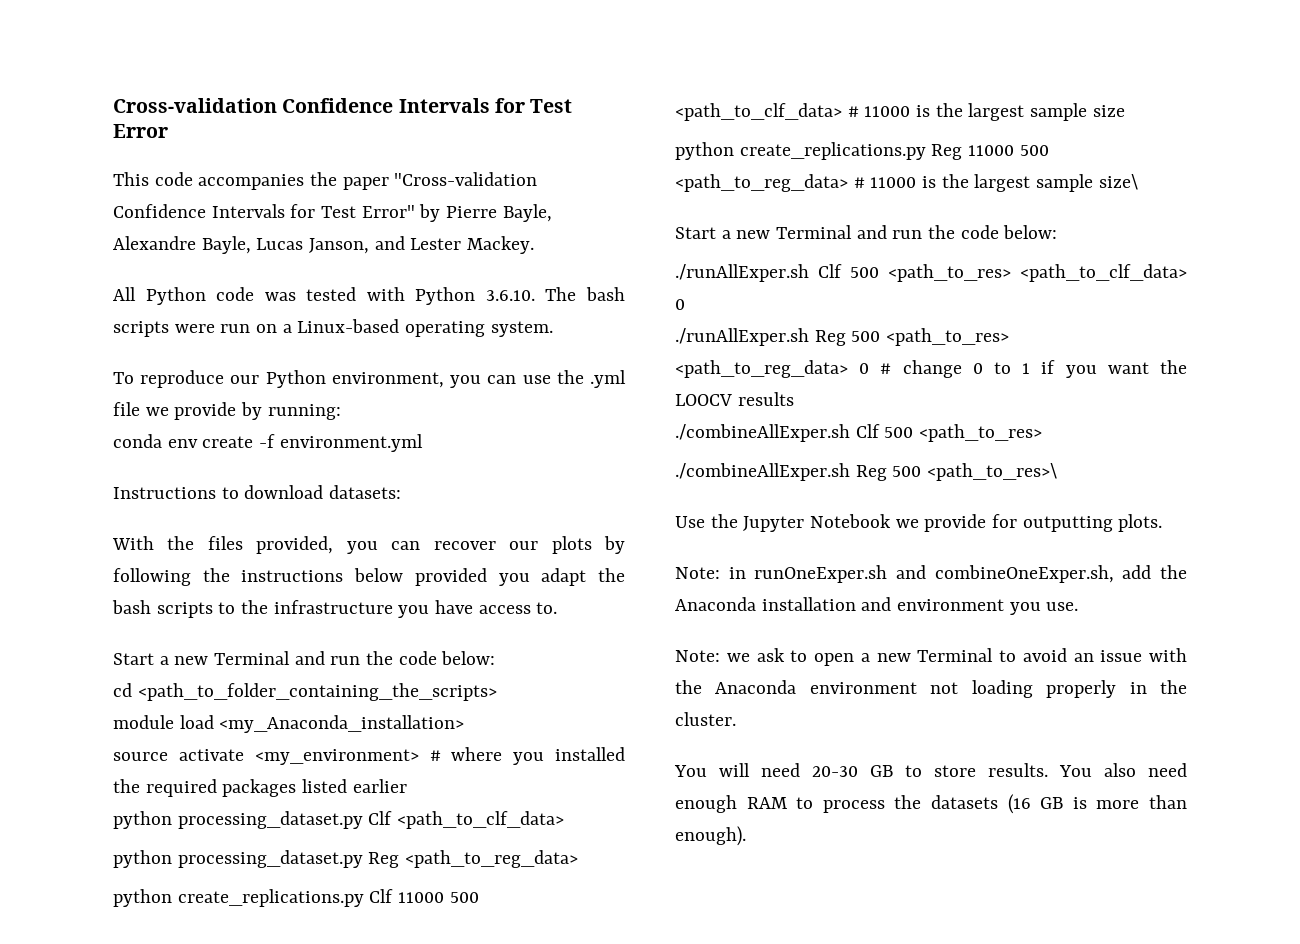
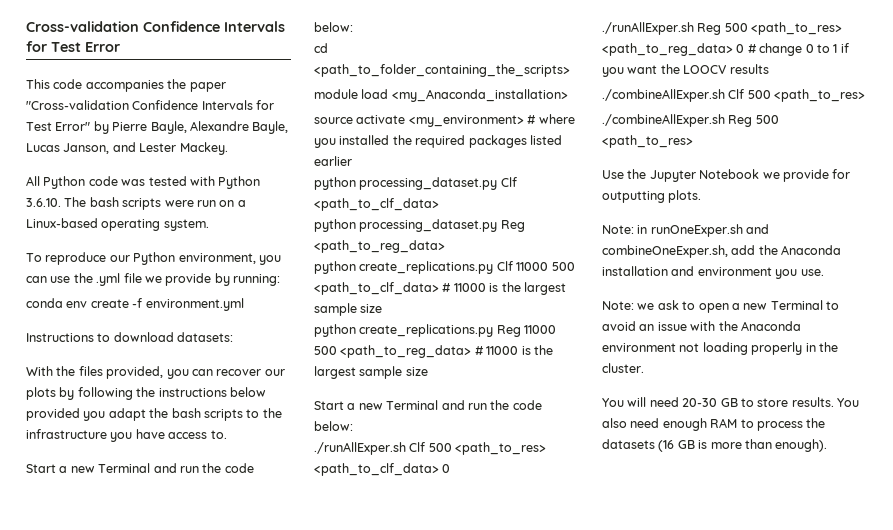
- python create_replications.py Reg 11000 500 <path_to_reg_data> # 11000 is the largest sample size\
+ python create_replications.py Reg 11000 500 <path_to_reg_data> # 11000 is the largest sample size
- ./combineAllExper.sh Reg 500 <path_to_res>\
+ ./combineAllExper.sh Reg 500 <path_to_res>

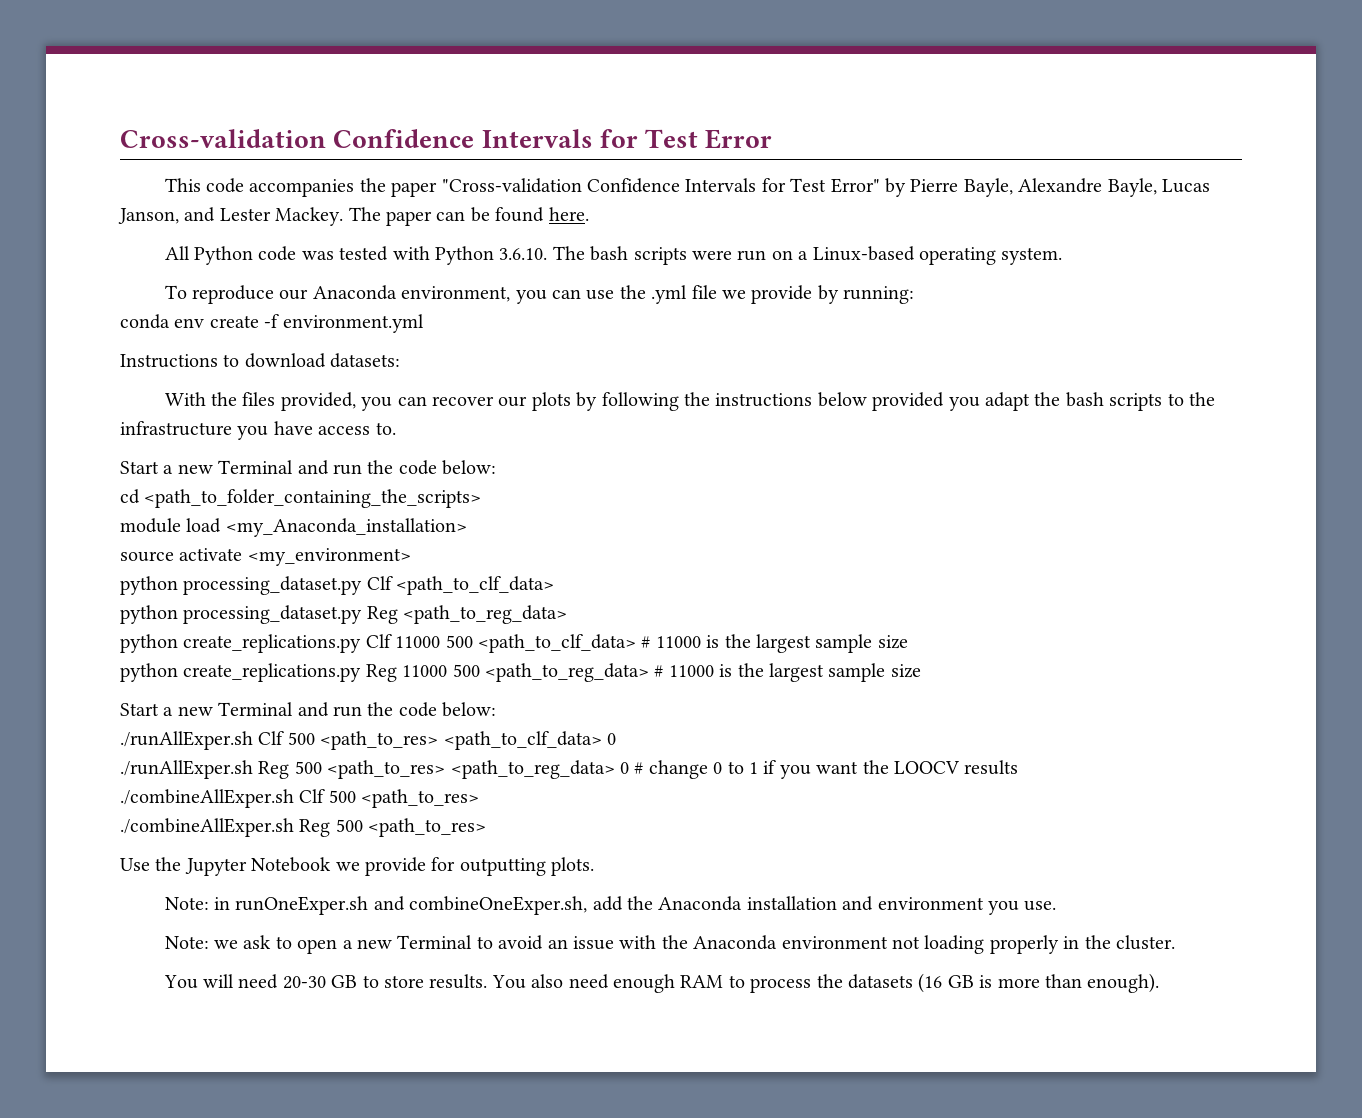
+ The paper can be found here.
- To reproduce our Python environment, you can use the .yml file we provide by running:
+ To reproduce our Anaconda environment, you can use the .yml file we provide by running:
- source activate <my_environment> # where you installed the required packages listed earlier
+ source activate <my_environment>

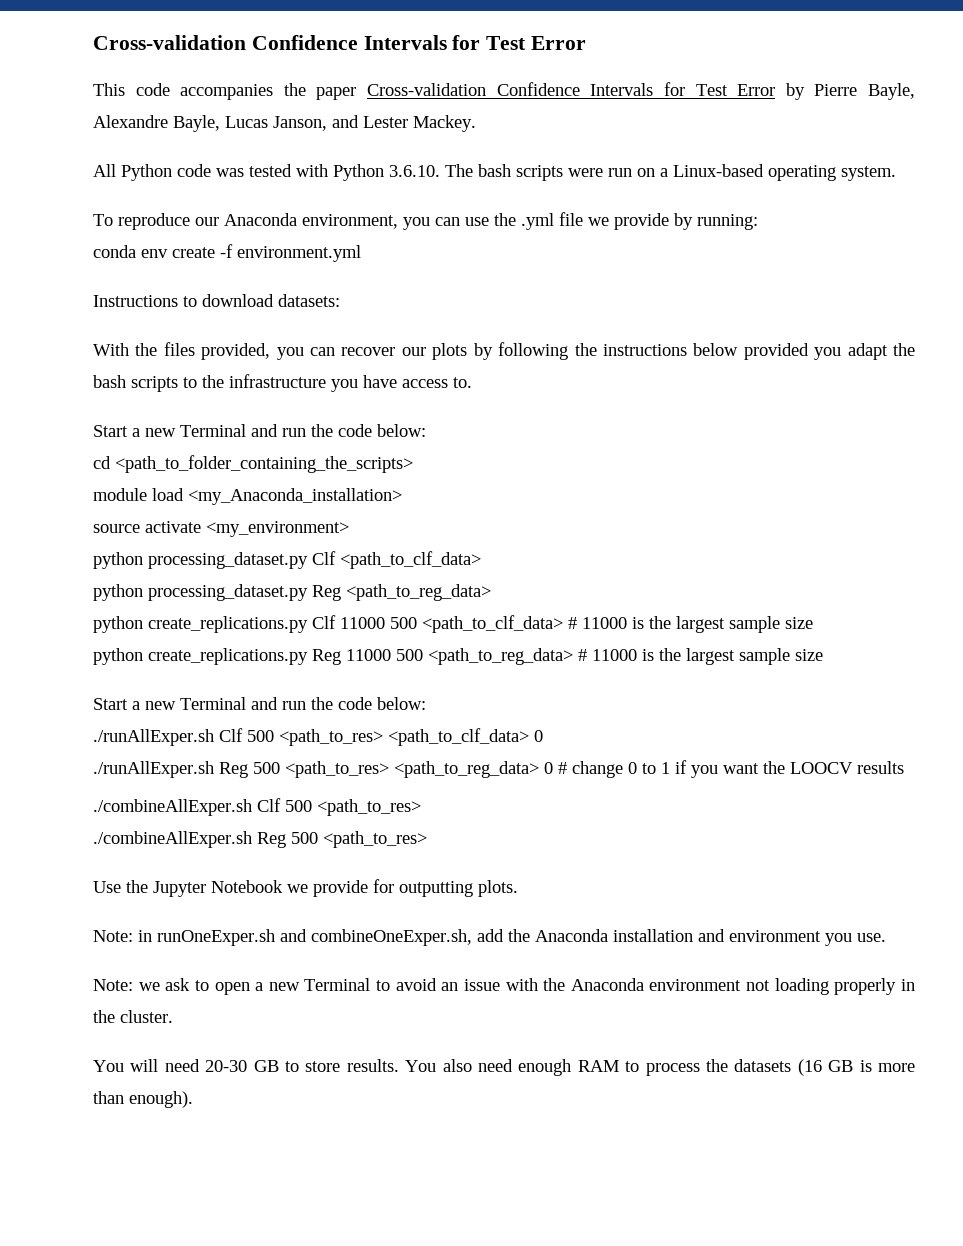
- This code accompanies the paper "Cross-validation Confidence Intervals for Test Error" by Pierre Bayle, Alexandre Bayle, Lucas Janson, and Lester Mackey. The paper can be found here.
+ This code accompanies the paper Cross-validation Confidence Intervals for Test Error by Pierre Bayle, Alexandre Bayle, Lucas Janson, and Lester Mackey.

